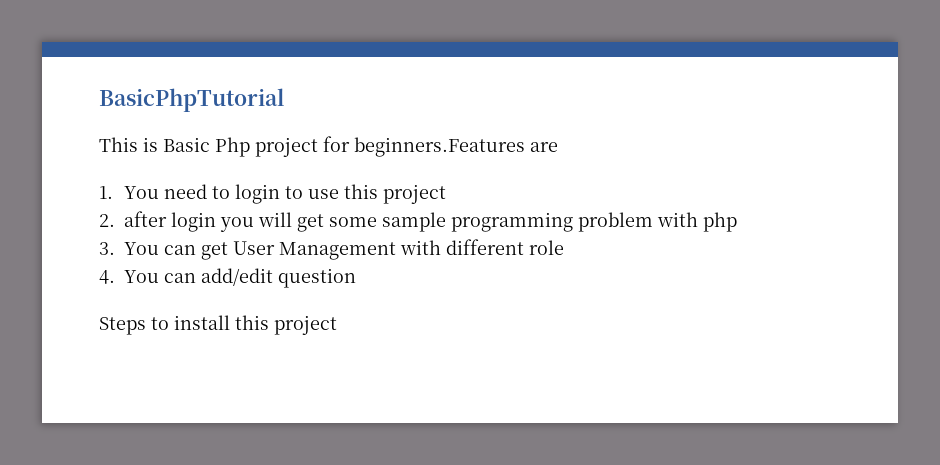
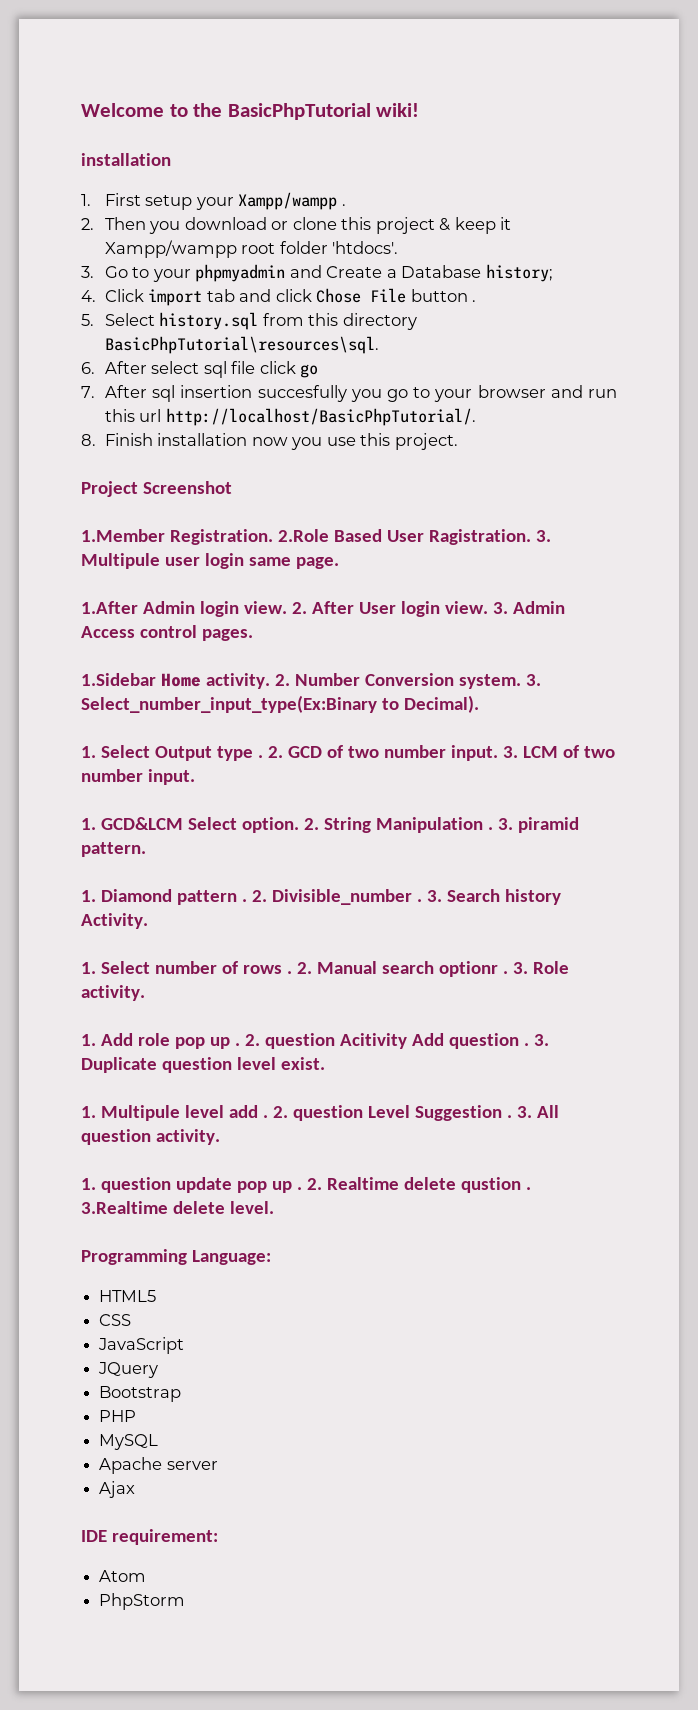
- BasicPhpTutorial
- This is Basic Php project for beginners.Features are
- 1. You need to login to use this project
- 2. after login you will get some sample programming problem with php
- 3. You can get User Management with different role
- 4. You can add/edit question
- Steps to install this project
+ Welcome to the BasicPhpTutorial wiki!
+ installation
+ 1. First setup your Xampp/wampp .
+ 2. Then you download or clone this project & keep it Xampp/wampp root folder 'htdocs'.
+ 3. Go to your phpmyadmin and Create a Database history;
+ 4. Click import tab and click Chose File button .
+ 5. Select history.sql from this directory BasicPhpTutorial\resources\sql.
+ 6. After select sql file click go
+ 7. After sql insertion succesfully you go to your browser and run this url http://localhost/BasicPhpTutorial/.
+ 8. Finish installation now you use this project.
+ Project Screenshot
+ 1.Member Registration. 2.Role Based User Ragistration. 3. Multipule user login same page.
+ 1.After Admin login view. 2. After User login view. 3. Admin Access control pages.
+ 1.Sidebar Home activity. 2. Number Conversion system. 3. Select_number_input_type(Ex:Binary to Decimal).
+ 1. Select Output type . 2. GCD of two number input. 3. LCM of two number input.
+ 1. GCD&LCM Select option. 2. String Manipulation . 3. piramid pattern.
+ 1. Diamond pattern . 2. Divisible_number . 3. Search history Activity.
+ 1. Select number of rows . 2. Manual search optionr . 3. Role activity.
+ 1. Add role pop up . 2. question Acitivity Add question . 3. Duplicate question level exist.
+ 1. Multipule level add . 2. question Level Suggestion . 3. All question activity.
+ 1. question update pop up . 2. Realtime delete qustion . 3.Realtime delete level.
+ Programming Language:
+ HTML5
+ CSS
+ JavaScript
+ JQuery
+ Bootstrap
+ PHP
+ MySQL
+ Apache server
+ Ajax
+ IDE requirement:
+ Atom
+ PhpStorm

